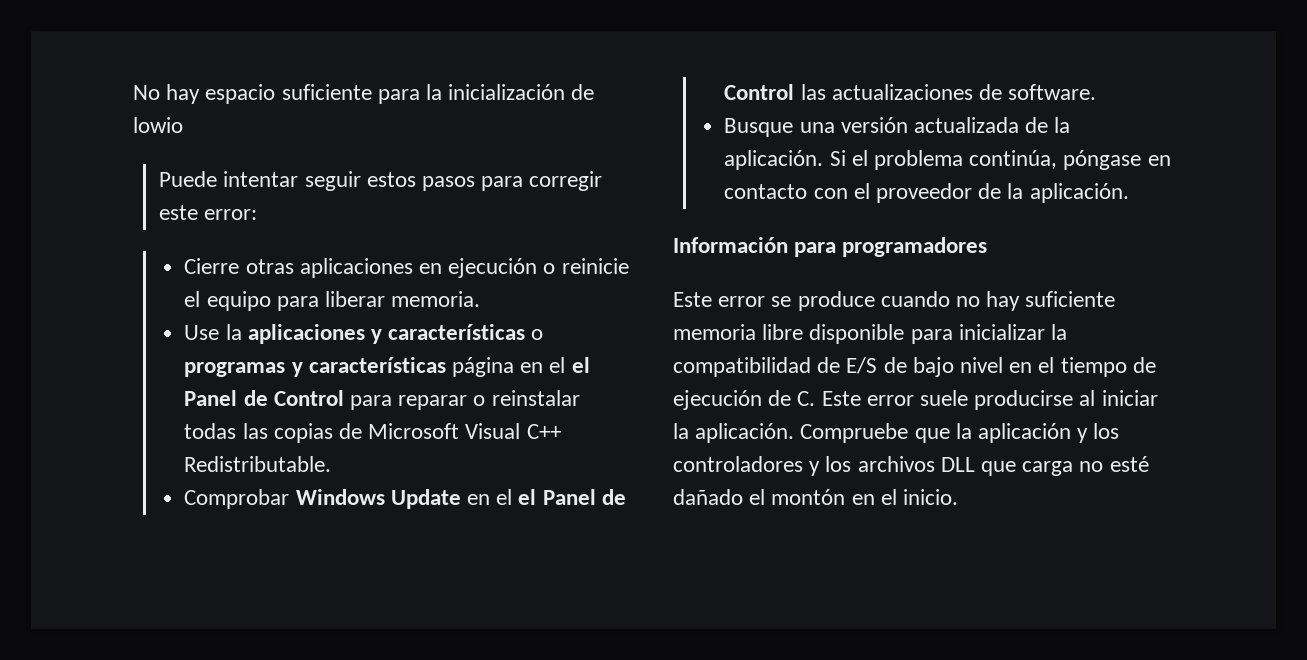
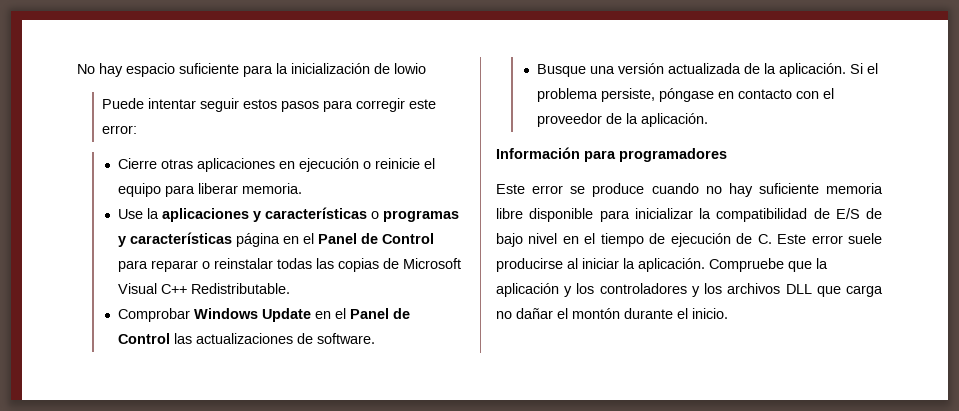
- Use la aplicaciones y características o programas y características página en el el Panel de Control para reparar o reinstalar todas las copias de Microsoft Visual C++ Redistributable.
+ Use la aplicaciones y características o programas y características página en el Panel de Control para reparar o reinstalar todas las copias de Microsoft Visual C++ Redistributable.
- Comprobar Windows Update en el el Panel de Control las actualizaciones de software.
+ Comprobar Windows Update en el Panel de Control las actualizaciones de software.
- Si el problema continúa, póngase en contacto con el proveedor de la aplicación.
+ Si el problema persiste, póngase en contacto con el proveedor de la aplicación.
- Compruebe que la aplicación y los controladores y los archivos DLL que carga no esté dañado el montón en el inicio.
+ Compruebe que la aplicación y los controladores y los archivos DLL que carga no dañar el montón durante el inicio.

